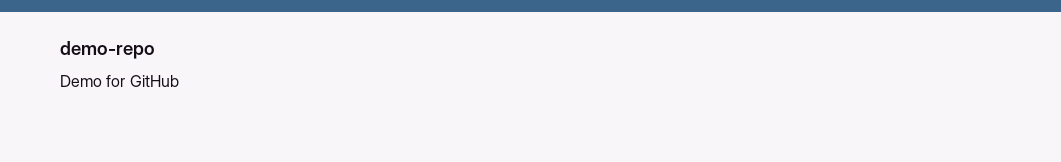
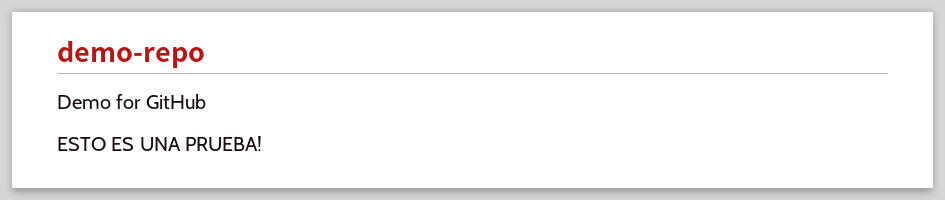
+ ESTO ES UNA PRUEBA!

